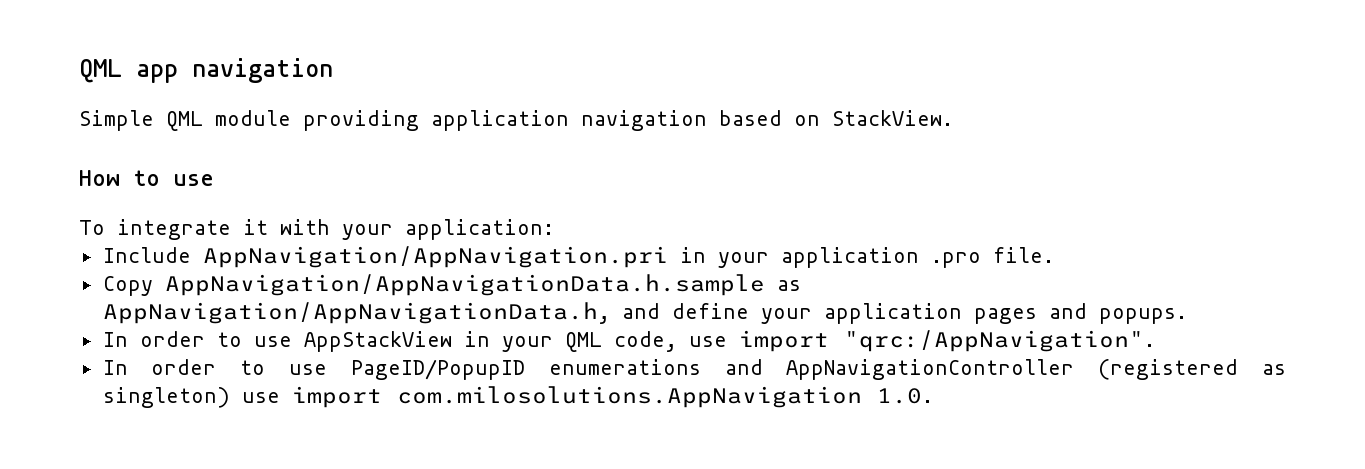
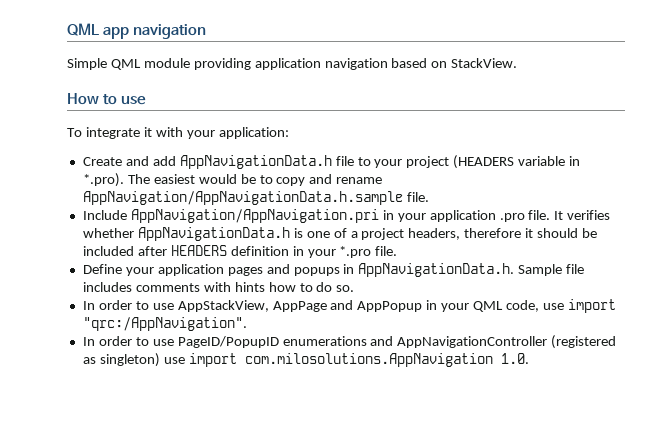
+ Create and add AppNavigationData.h file to your project (HEADERS variable in *.pro). The easiest would be to copy and rename AppNavigation/AppNavigationData.h.sample file.
- Include AppNavigation/AppNavigation.pri in your application .pro file.
- Copy AppNavigation/AppNavigationData.h.sample as AppNavigation/AppNavigationData.h, and define your application pages and popups.
- In order to use AppStackView in your QML code, use import "qrc:/AppNavigation".
+ Include AppNavigation/AppNavigation.pri in your application .pro file. It verifies whether AppNavigationData.h is one of a project headers, therefore it should be included after HEADERS definition in your *.pro file.
+ Define your application pages and popups in AppNavigationData.h. Sample file includes comments with hints how to do so.
+ In order to use AppStackView, AppPage and AppPopup in your QML code, use import "qrc:/AppNavigation".

